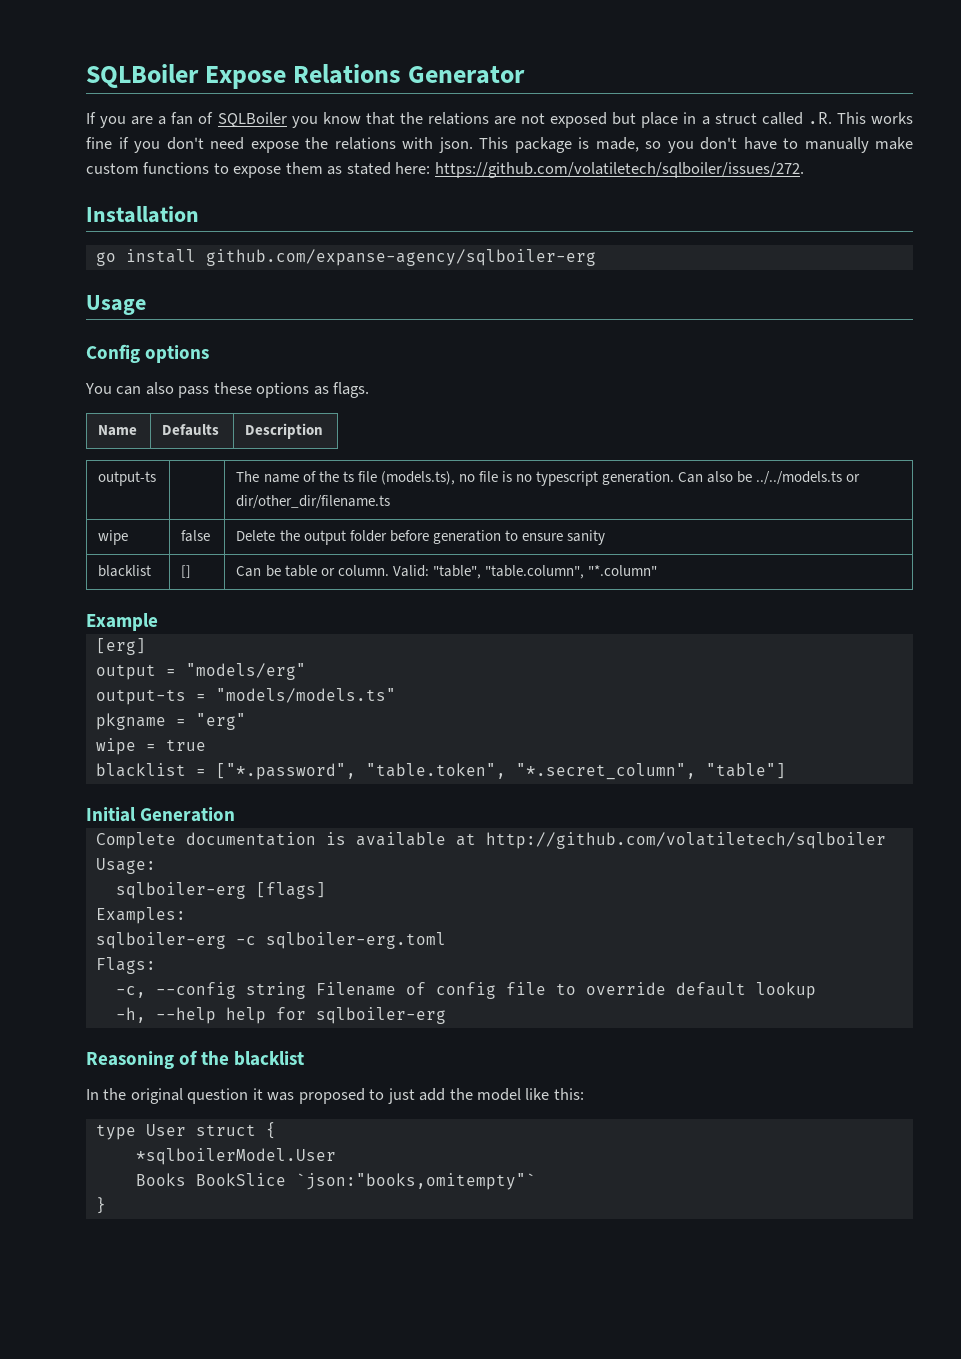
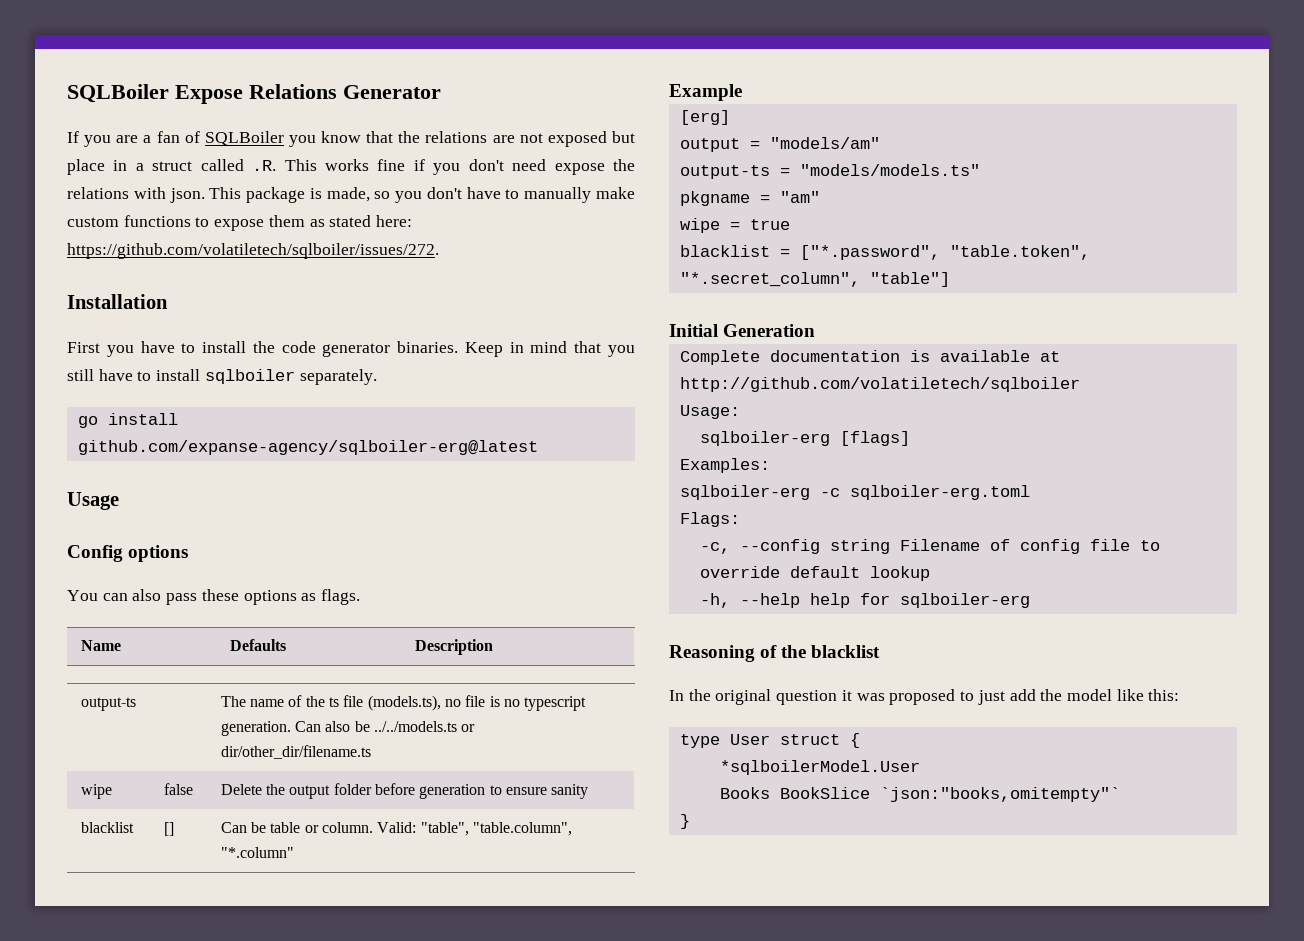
+ First you have to install the code generator binaries. Keep in mind that you still have to install sqlboiler separately.
- go install github.com/expanse-agency/sqlboiler-erg
+ go install github.com/expanse-agency/sqlboiler-erg@latest
- output = "models/erg"
+ output = "models/am"
- pkgname = "erg"
+ pkgname = "am"

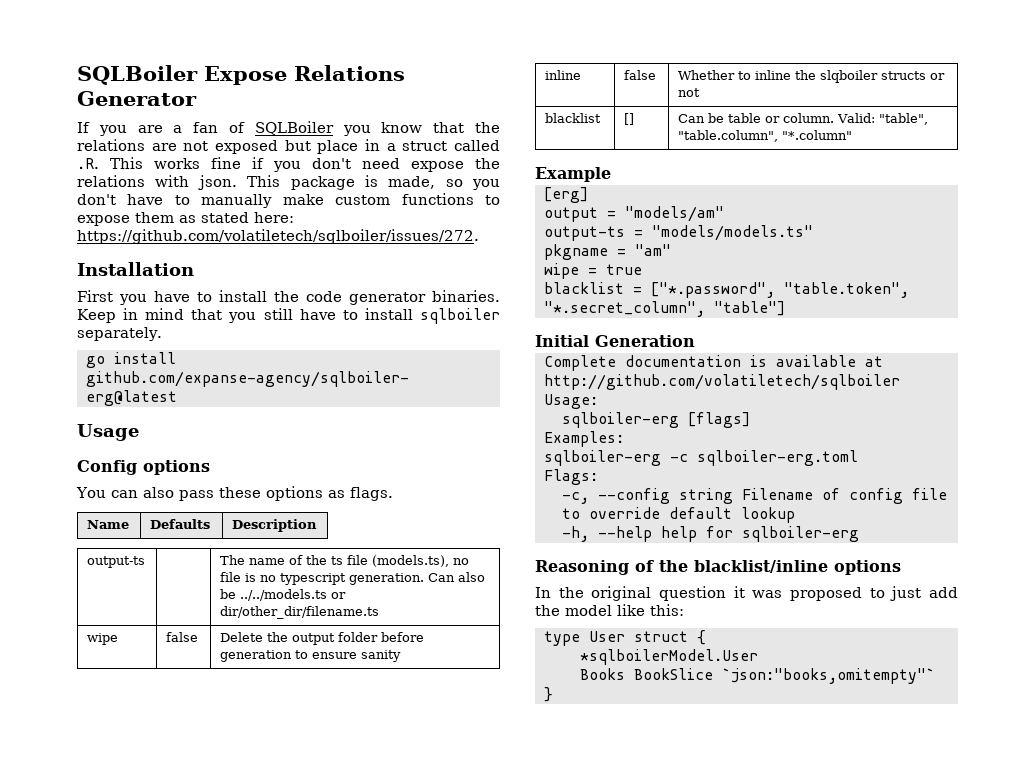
+ inline | false | Whether to inline the slqboiler structs or not
- Reasoning of the blacklist
+ Reasoning of the blacklist/inline options

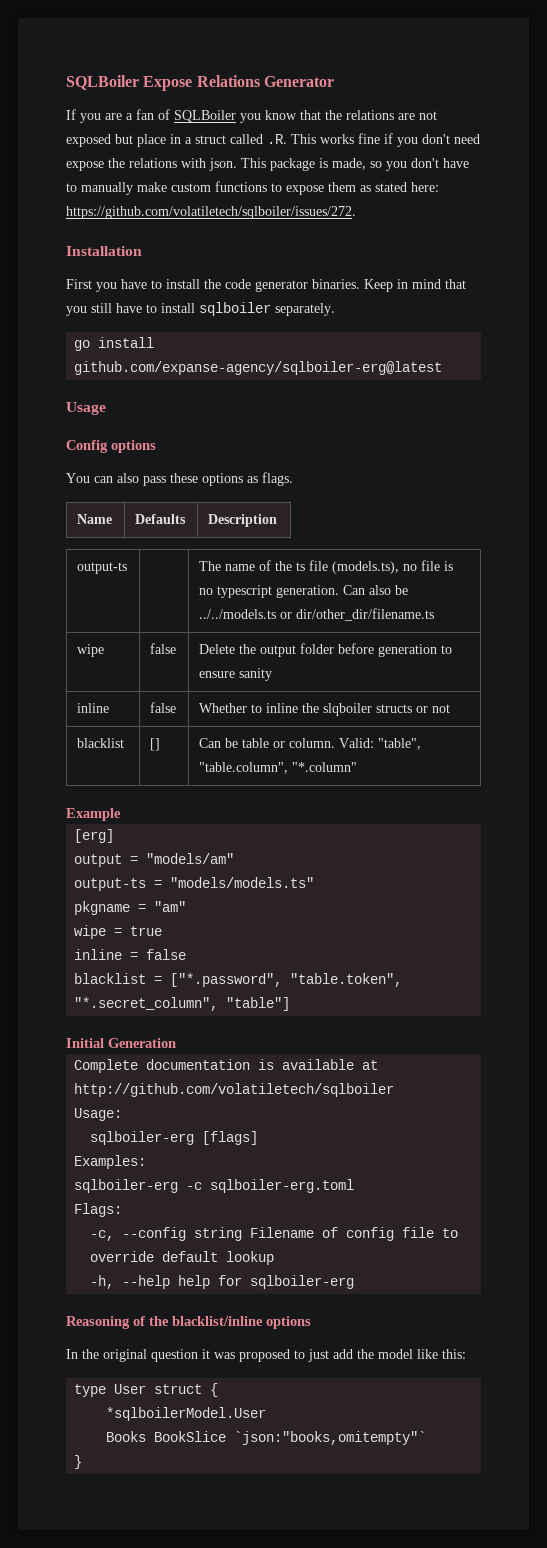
+ inline = false

